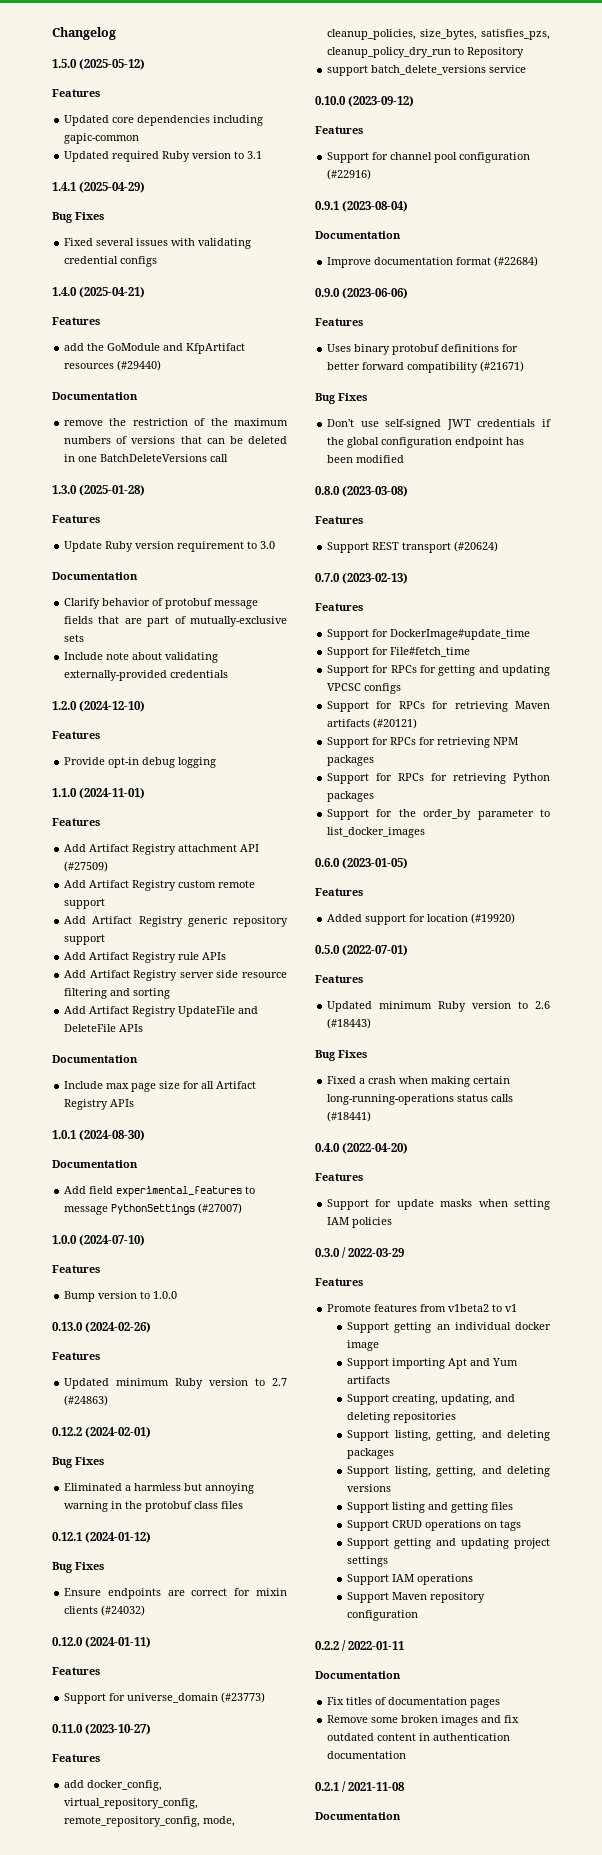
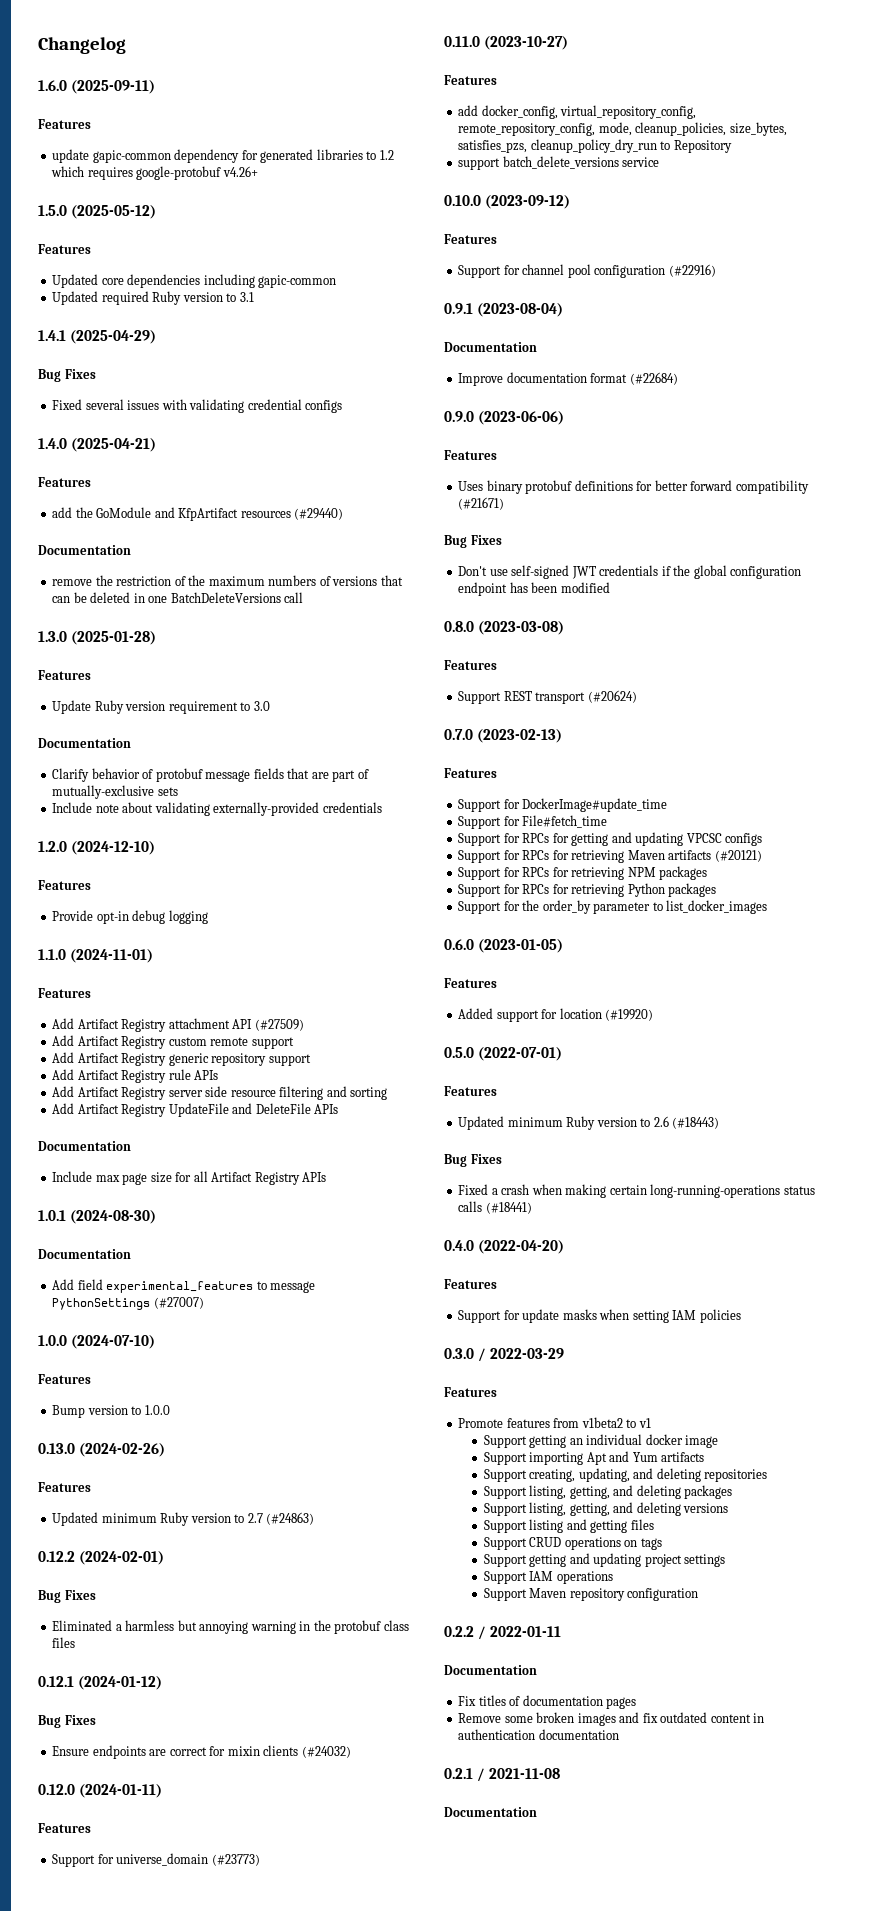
+ 1.6.0 (2025-09-11)
+ Features
+ update gapic-common dependency for generated libraries to 1.2 which requires google-protobuf v4.26+

